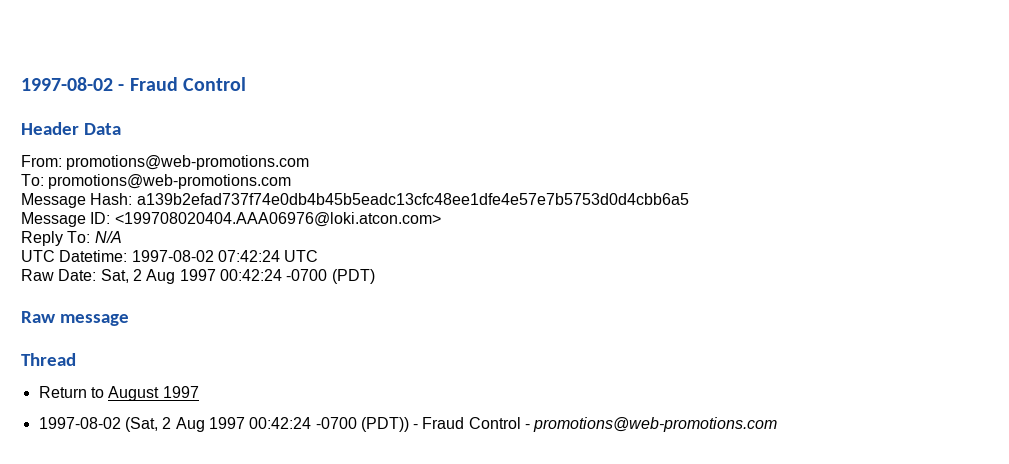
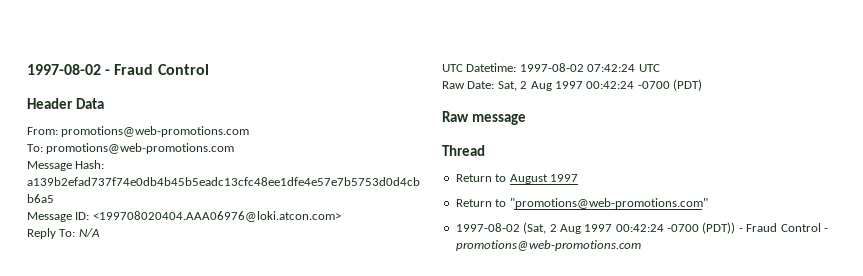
+ Return to "promotions@web-promotions.com"

